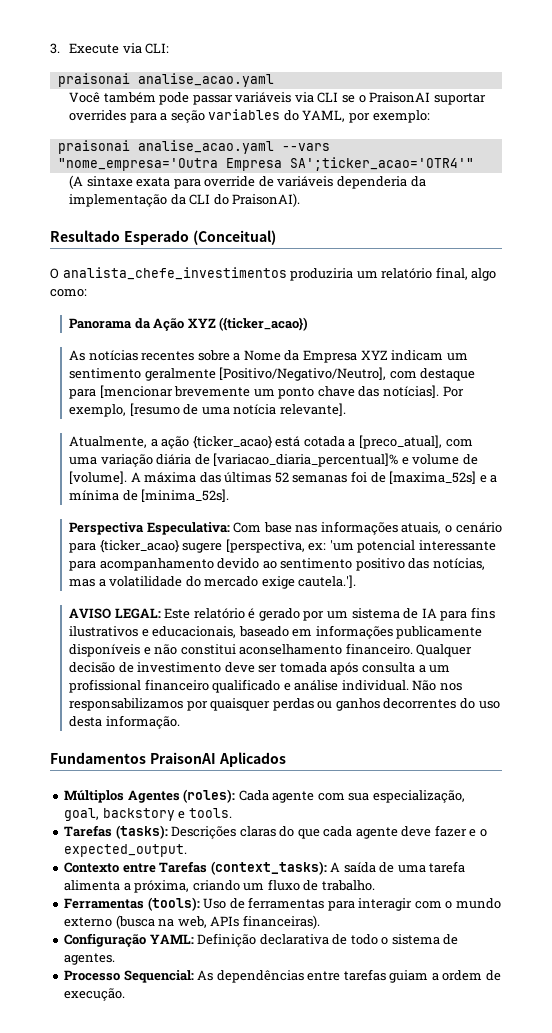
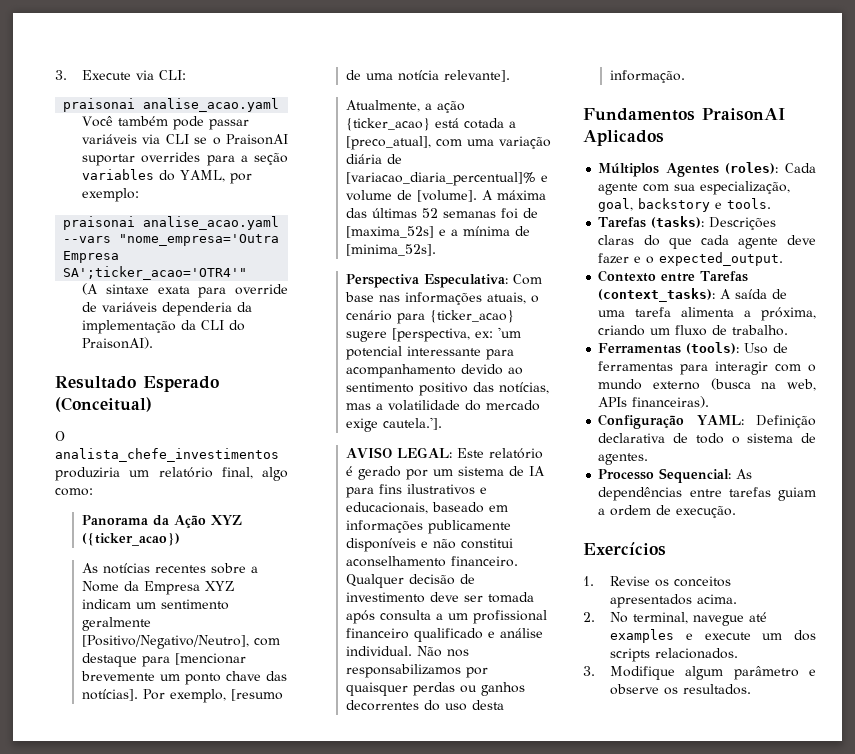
+ Exercícios
+ 1. Revise os conceitos apresentados acima.
+ 2. No terminal, navegue até examples e execute um dos scripts relacionados.
+ 3. Modifique algum parâmetro e observe os resultados.

